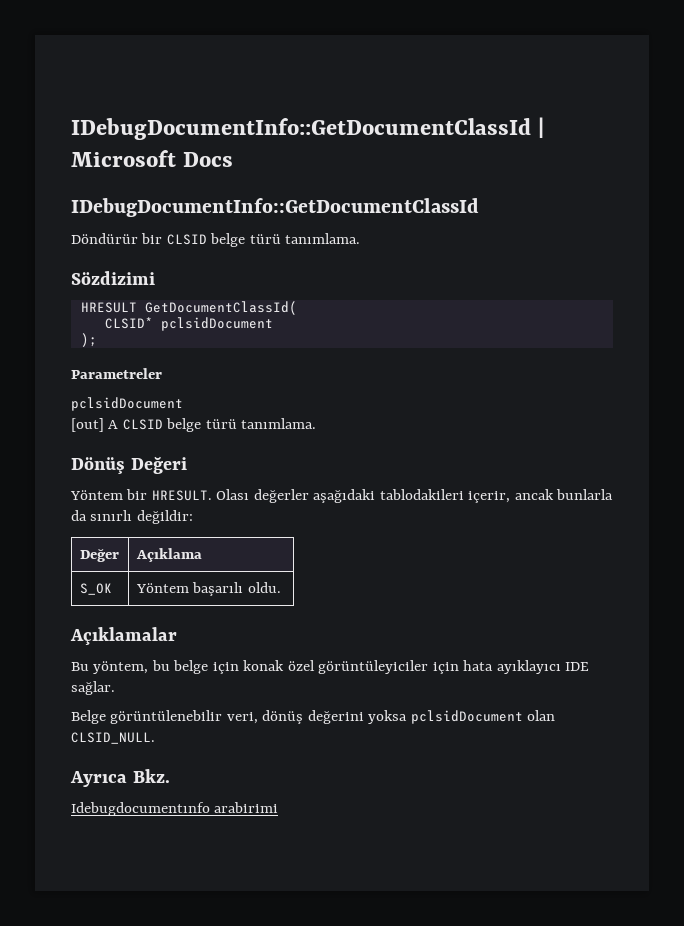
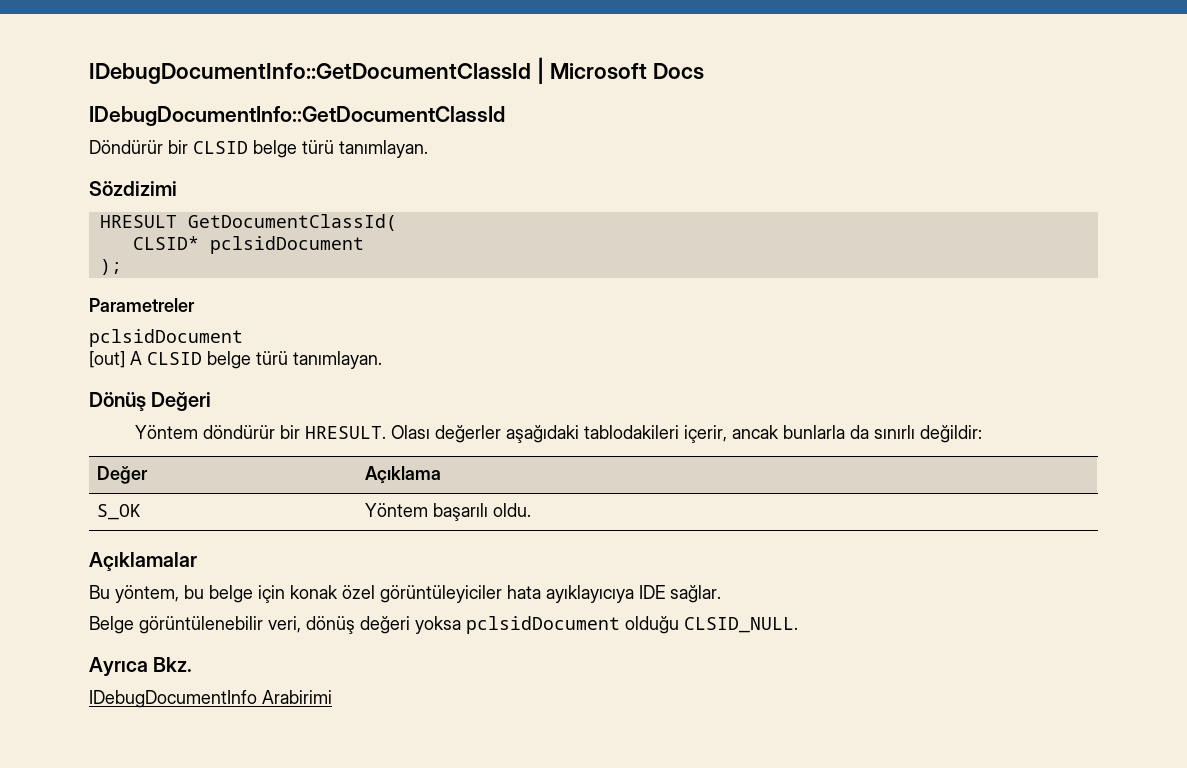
- Döndürür bir CLSID belge türü tanımlama.
+ Döndürür bir CLSID belge türü tanımlayan.
- [out] A CLSID belge türü tanımlama.
+ [out] A CLSID belge türü tanımlayan.
- Yöntem bir HRESULT.
+ Yöntem döndürür bir HRESULT.
- Bu yöntem, bu belge için konak özel görüntüleyiciler için hata ayıklayıcı IDE sağlar.
+ Bu yöntem, bu belge için konak özel görüntüleyiciler hata ayıklayıcıya IDE sağlar.
- Belge görüntülenebilir veri, dönüş değerini yoksa pclsidDocument olan CLSID_NULL.
+ Belge görüntülenebilir veri, dönüş değeri yoksa pclsidDocument olduğu CLSID_NULL.
- Idebugdocumentınfo arabirimi
+ IDebugDocumentInfo Arabirimi

